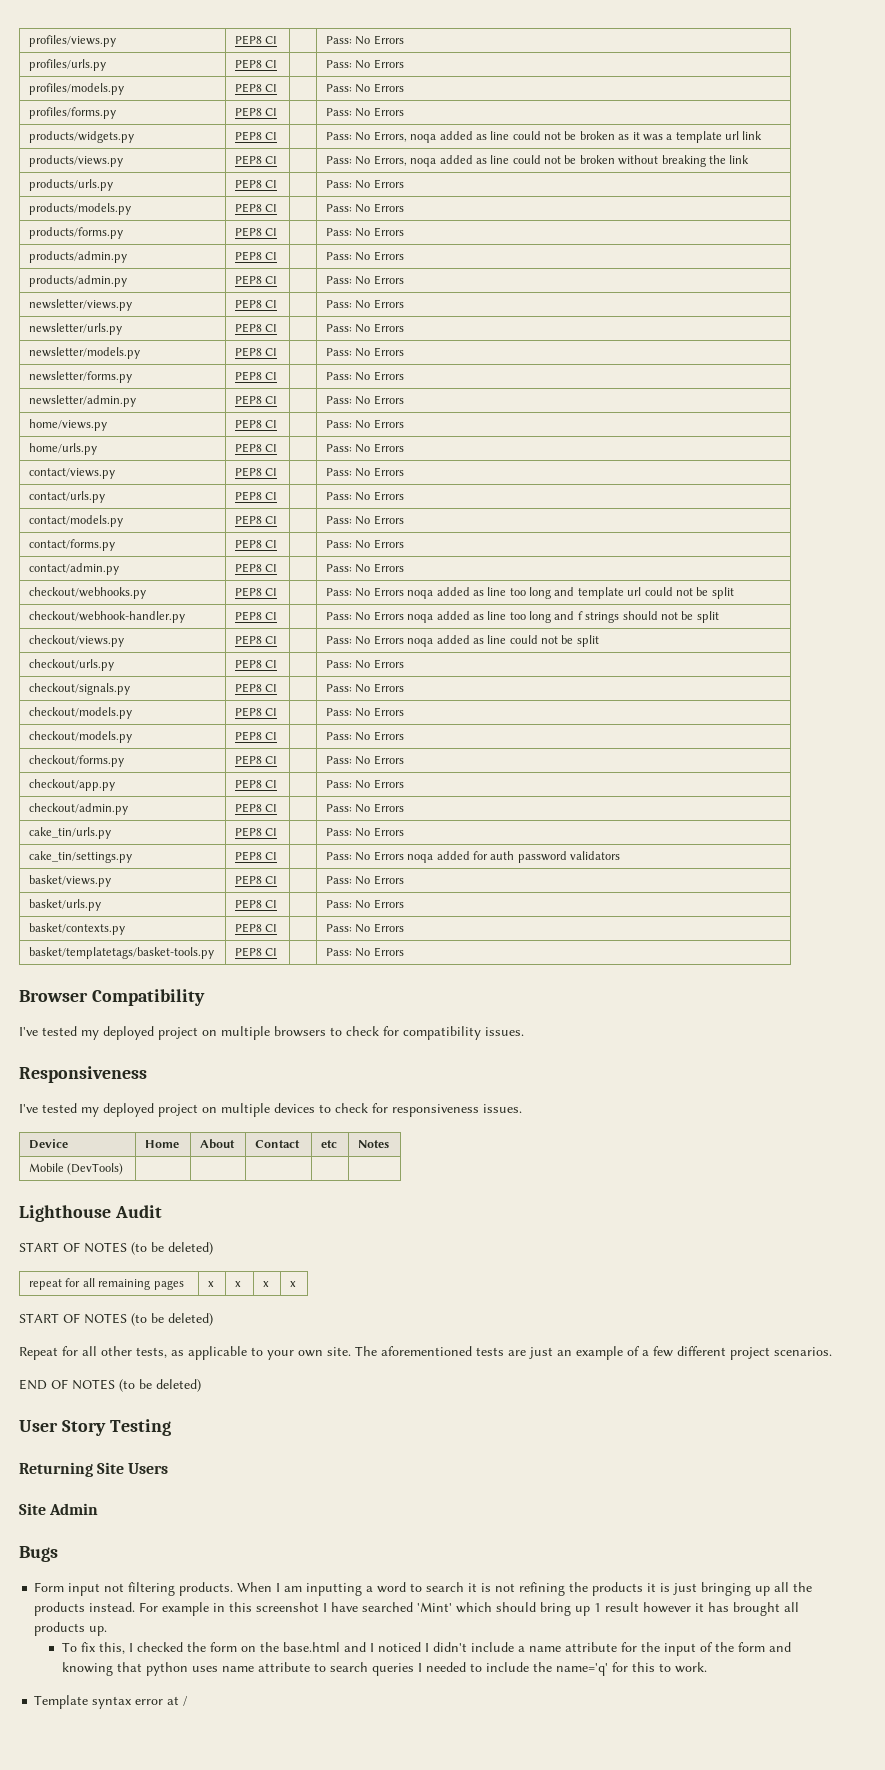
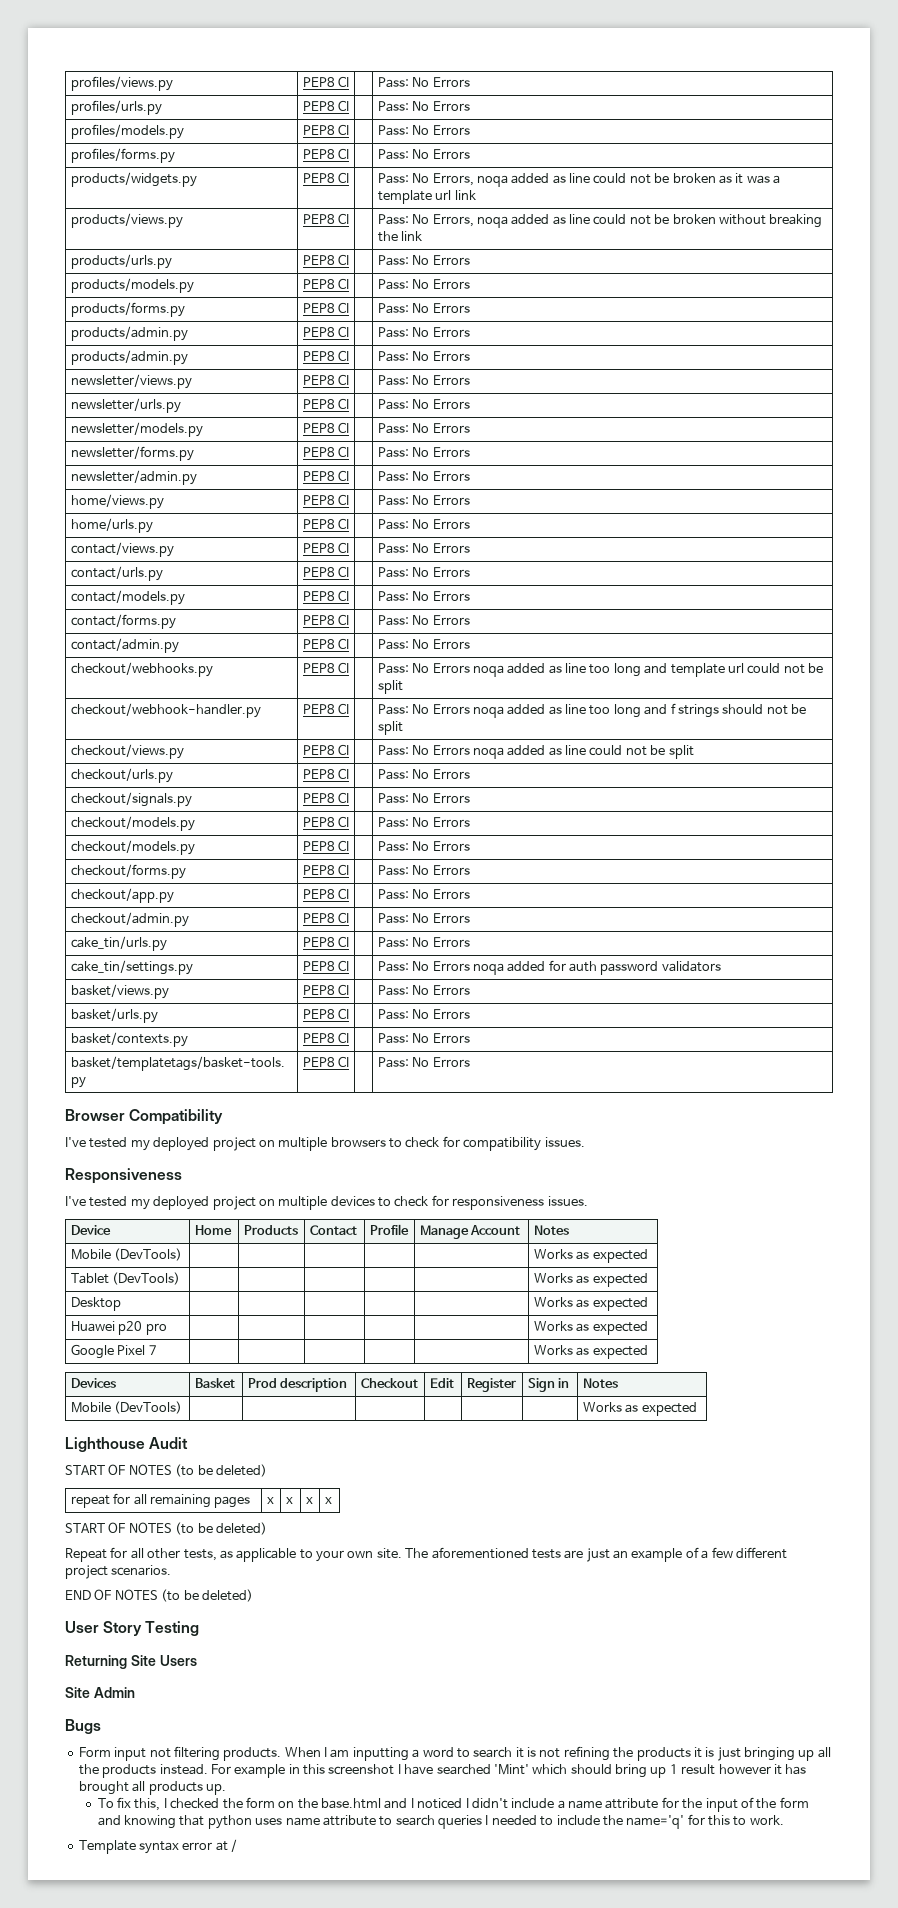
- Device | Home | About | Contact | etc | Notes
- Mobile (DevTools) | | | | |
+ Device | Home | Products | Contact | Profile | Manage Account | Notes
+ Mobile (DevTools) | | | | | | Works as expected
+ Tablet (DevTools) | | | | | | Works as expected
+ Desktop | | | | | | Works as expected
+ Huawei p20 pro | | | | | | Works as expected
+ Google Pixel 7 | | | | | | Works as expected
+ Devices | Basket | Prod description | Checkout | Edit | Register | Sign in | Notes
+ Mobile (DevTools) | | | | | | | Works as expected

